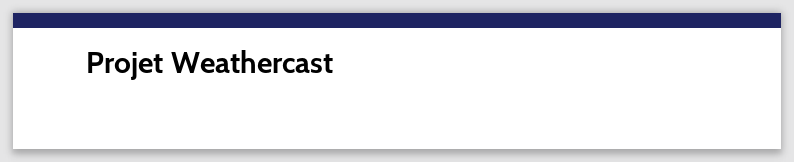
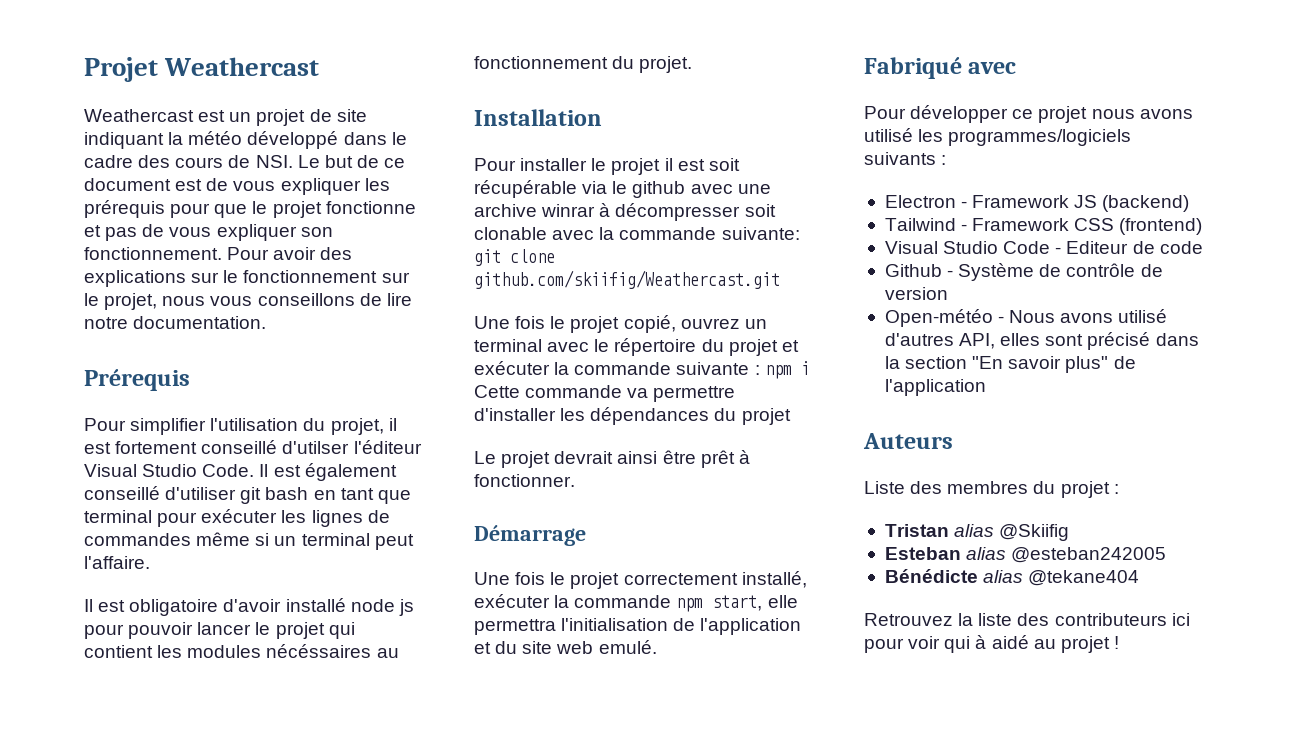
+ Weathercast est un projet de site indiquant la météo développé dans le cadre des cours de NSI. Le but de ce document est de vous expliquer les prérequis pour que le projet fonctionne et pas de vous expliquer son fonctionnement. Pour avoir des explications sur le fonctionnement sur le projet, nous vous conseillons de lire notre documentation.
+ Prérequis
+ Pour simplifier l'utilisation du projet, il est fortement conseillé d'utilser l'éditeur Visual Studio Code. Il est également conseillé d'utiliser git bash en tant que terminal pour exécuter les lignes de commandes même si un terminal peut l'affaire.
+ Il est obligatoire d'avoir installé node js pour pouvoir lancer le projet qui contient les modules nécéssaires au fonctionnement du projet.
+ Installation
+ Pour installer le projet il est soit récupérable via le github avec une archive winrar à décompresser soit clonable avec la commande suivante: git clone github.com/skiifig/Weathercast.git
+ Une fois le projet copié, ouvrez un terminal avec le répertoire du projet et exécuter la commande suivante : npm i Cette commande va permettre d'installer les dépendances du projet
+ Le projet devrait ainsi être prêt à fonctionner.
+ Démarrage
+ Une fois le projet correctement installé, exécuter la commande npm start, elle permettra l'initialisation de l'application et du site web emulé.
+ Fabriqué avec
+ Pour développer ce projet nous avons utilisé les programmes/logiciels suivants :
+ Electron - Framework JS (backend)
+ Tailwind - Framework CSS (frontend)
+ Visual Studio Code - Editeur de code
+ Github - Système de contrôle de version
+ Open-météo - Nous avons utilisé d'autres API, elles sont précisé dans la section "En savoir plus" de l'application
+ Auteurs
+ Liste des membres du projet :
+ Tristan alias @Skiifig
+ Esteban alias @esteban242005
+ Bénédicte alias @tekane404
+ Retrouvez la liste des contributeurs ici pour voir qui à aidé au projet !

